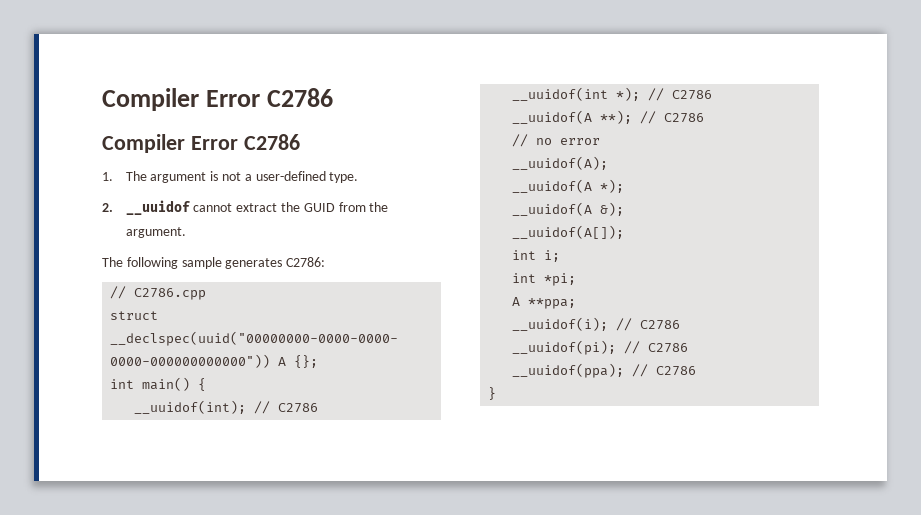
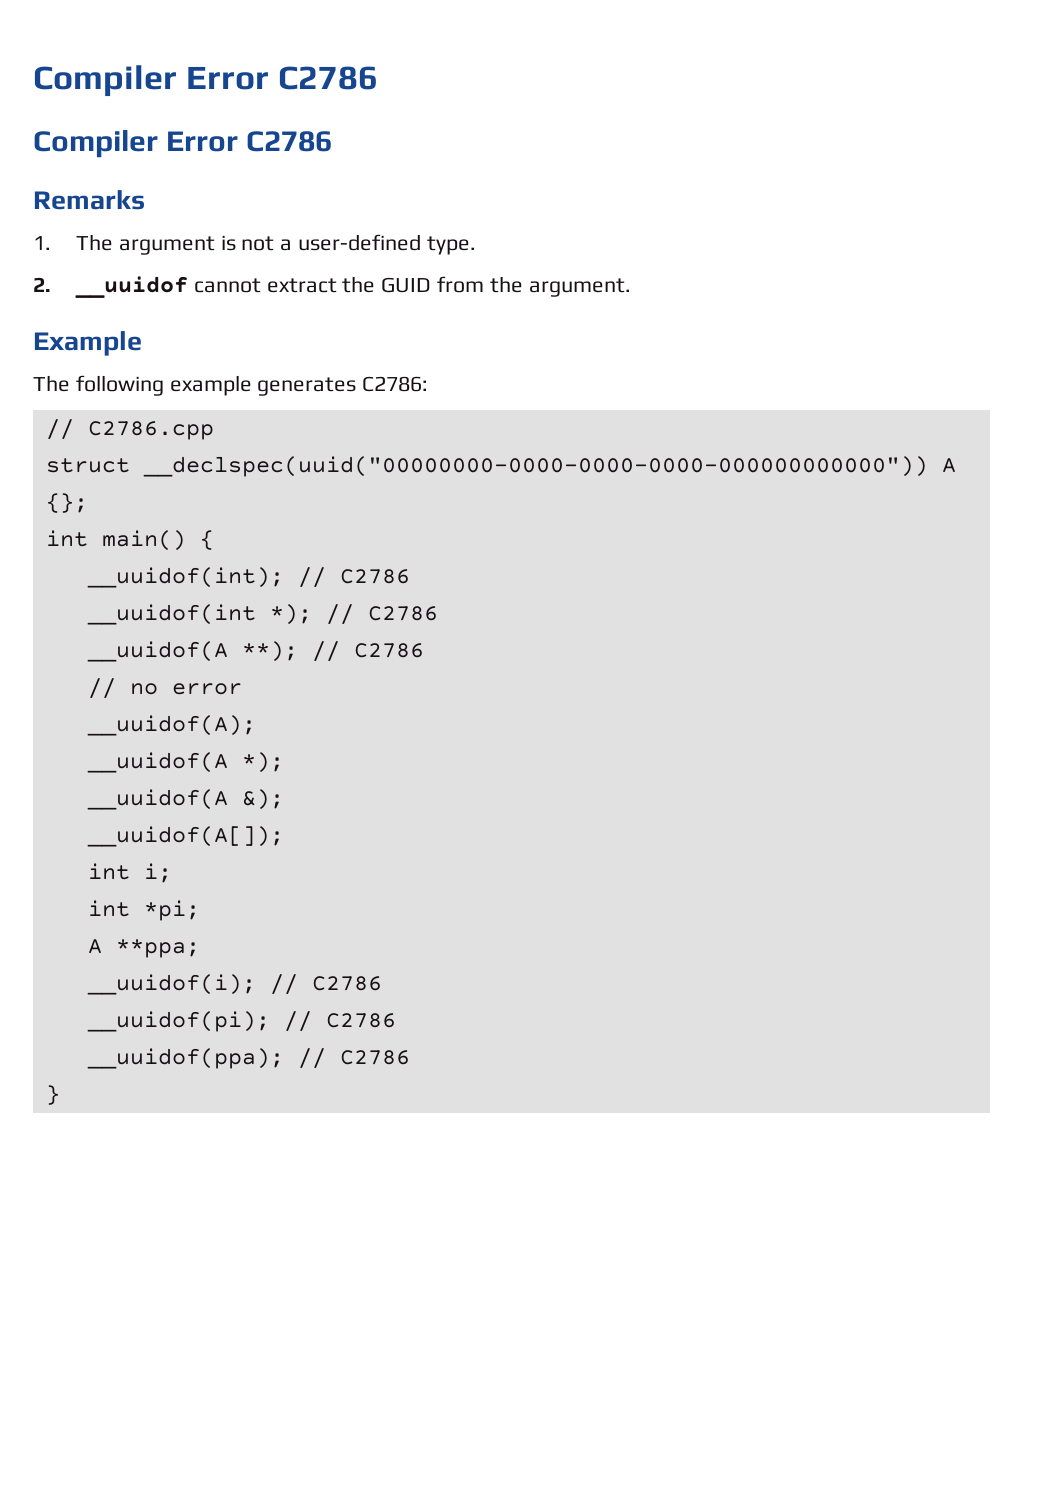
+ Remarks
+ Example
- The following sample generates C2786:
+ The following example generates C2786:

